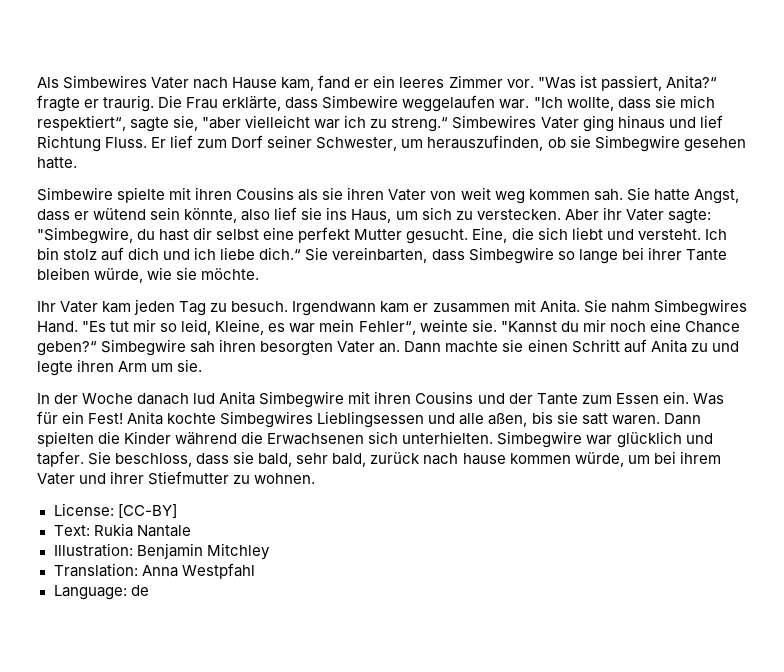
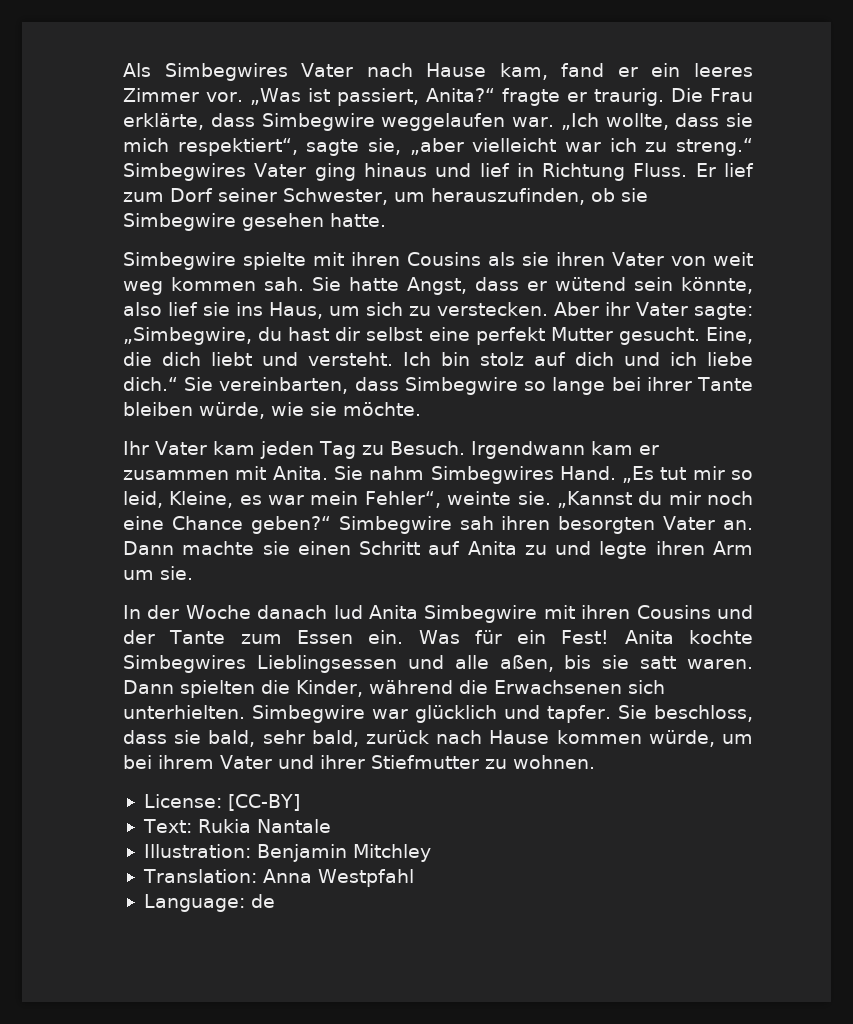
- Als Simbewires Vater nach Hause kam, fand er ein leeres Zimmer vor.
+ Als Simbegwires Vater nach Hause kam, fand er ein leeres Zimmer vor.
- "Was ist passiert, Anita?“ fragte er traurig.
+ „Was ist passiert, Anita?“ fragte er traurig.
- Die Frau erklärte, dass Simbewire weggelaufen war.
+ Die Frau erklärte, dass Simbegwire weggelaufen war.
- "Ich wollte, dass sie mich respektiert“, sagte sie, "aber vielleicht war ich zu streng.“ Simbewires Vater ging hinaus und lief Richtung Fluss.
+ „Ich wollte, dass sie mich respektiert“, sagte sie, „aber vielleicht war ich zu streng.“ Simbegwires Vater ging hinaus und lief in Richtung Fluss.
- Simbewire spielte mit ihren Cousins als sie ihren Vater von weit weg kommen sah.
+ Simbegwire spielte mit ihren Cousins als sie ihren Vater von weit weg kommen sah.
- Aber ihr Vater sagte: "Simbegwire, du hast dir selbst eine perfekt Mutter gesucht.
+ Aber ihr Vater sagte: „Simbegwire, du hast dir selbst eine perfekt Mutter gesucht.
- Eine, die sich liebt und versteht.
+ Eine, die dich liebt und versteht.
- Ihr Vater kam jeden Tag zu besuch.
+ Ihr Vater kam jeden Tag zu Besuch.
- "Es tut mir so leid, Kleine, es war mein Fehler“, weinte sie.
+ „Es tut mir so leid, Kleine, es war mein Fehler“, weinte sie.
- "Kannst du mir noch eine Chance geben?“ Simbegwire sah ihren besorgten Vater an.
+ „Kannst du mir noch eine Chance geben?“ Simbegwire sah ihren besorgten Vater an.
- Dann spielten die Kinder während die Erwachsenen sich unterhielten.
+ Dann spielten die Kinder, während die Erwachsenen sich unterhielten.
- Sie beschloss, dass sie bald, sehr bald, zurück nach hause kommen würde, um bei ihrem Vater und ihrer Stiefmutter zu wohnen.
+ Sie beschloss, dass sie bald, sehr bald, zurück nach Hause kommen würde, um bei ihrem Vater und ihrer Stiefmutter zu wohnen.

